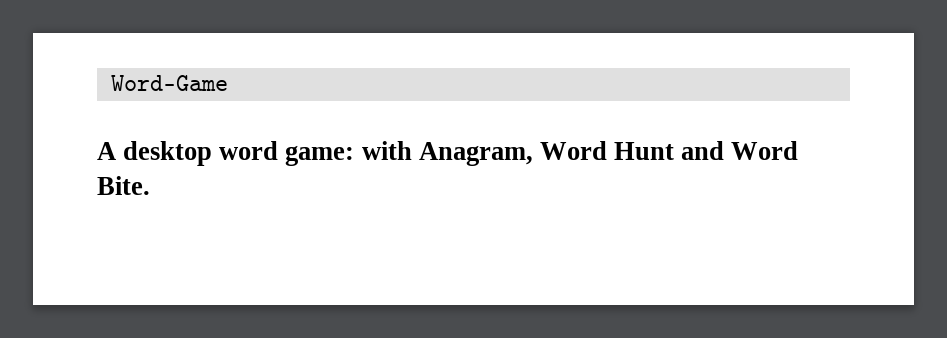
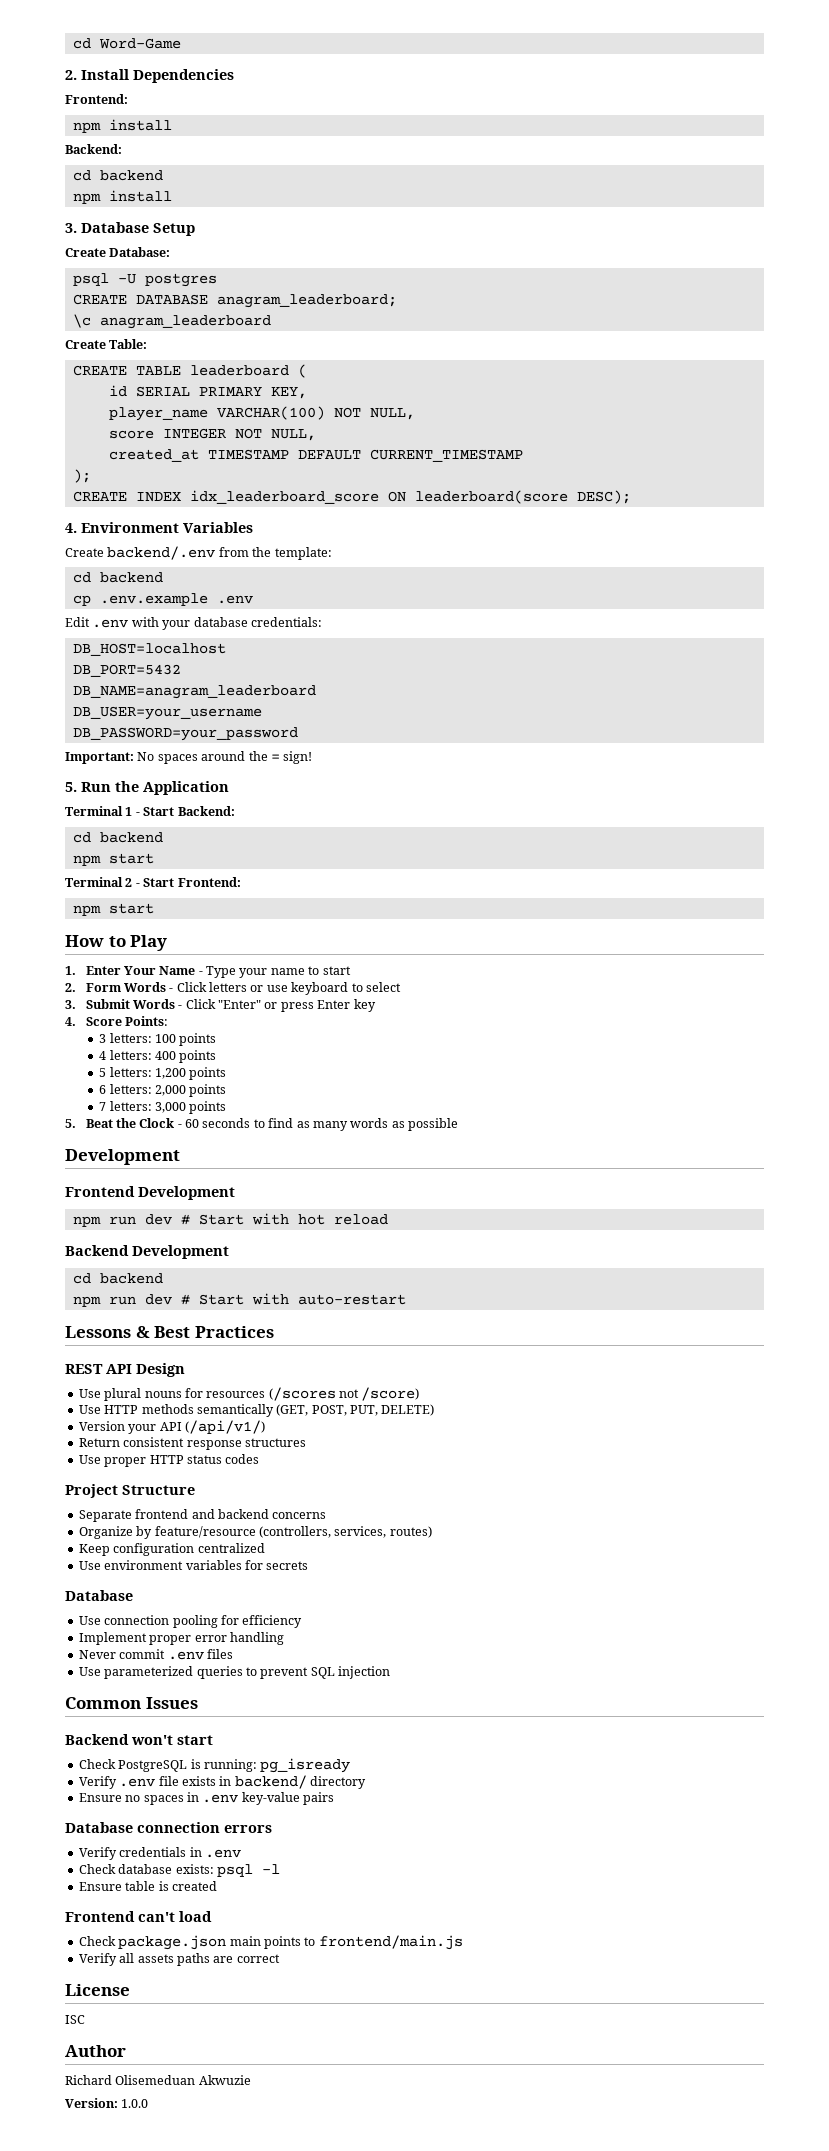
- Word-Game
+ cd Word-Game
- A desktop word game: with Anagram, Word Hunt and Word Bite.
+ 2. Install Dependencies
+ Frontend:
+ npm install
+ Backend:
+ cd backend
+ npm install
+ 3. Database Setup
+ Create Database:
+ psql -U postgres
+ CREATE DATABASE anagram_leaderboard;
+ \c anagram_leaderboard
+ Create Table:
+ CREATE TABLE leaderboard (
+ id SERIAL PRIMARY KEY,
+ player_name VARCHAR(100) NOT NULL,
+ score INTEGER NOT NULL,
+ created_at TIMESTAMP DEFAULT CURRENT_TIMESTAMP
+ );
+ CREATE INDEX idx_leaderboard_score ON leaderboard(score DESC);
+ 4. Environment Variables
+ Create backend/.env from the template:
+ cd backend
+ cp .env.example .env
+ Edit .env with your database credentials:
+ DB_HOST=localhost
+ DB_PORT=5432
+ DB_NAME=anagram_leaderboard
+ DB_USER=your_username
+ DB_PASSWORD=your_password
+ Important: No spaces around the = sign!
+ 5. Run the Application
+ Terminal 1 - Start Backend:
+ cd backend
+ npm start
+ Terminal 2 - Start Frontend:
+ npm start
+ How to Play
+ 1. Enter Your Name - Type your name to start
+ 2. Form Words - Click letters or use keyboard to select
+ 3. Submit Words - Click "Enter" or press Enter key
+ 4. Score Points:
+ 3 letters: 100 points
+ 4 letters: 400 points
+ 5 letters: 1,200 points
+ 6 letters: 2,000 points
+ 7 letters: 3,000 points
+ 5. Beat the Clock - 60 seconds to find as many words as possible
+ Development
+ Frontend Development
+ npm run dev # Start with hot reload
+ Backend Development
+ cd backend
+ npm run dev # Start with auto-restart
+ Lessons & Best Practices
+ REST API Design
+ Use plural nouns for resources (/scores not /score)
+ Use HTTP methods semantically (GET, POST, PUT, DELETE)
+ Version your API (/api/v1/)
+ Return consistent response structures
+ Use proper HTTP status codes
+ Project Structure
+ Separate frontend and backend concerns
+ Organize by feature/resource (controllers, services, routes)
+ Keep configuration centralized
+ Use environment variables for secrets
+ Database
+ Use connection pooling for efficiency
+ Implement proper error handling
+ Never commit .env files
+ Use parameterized queries to prevent SQL injection
+ Common Issues
+ Backend won't start
+ Check PostgreSQL is running: pg_isready
+ Verify .env file exists in backend/ directory
+ Ensure no spaces in .env key-value pairs
+ Database connection errors
+ Verify credentials in .env
+ Check database exists: psql -l
+ Ensure table is created
+ Frontend can't load
+ Check package.json main points to frontend/main.js
+ Verify all assets paths are correct
+ License
+ ISC
+ Author
+ Richard Olisemeduan Akwuzie
+ Version: 1.0.0

